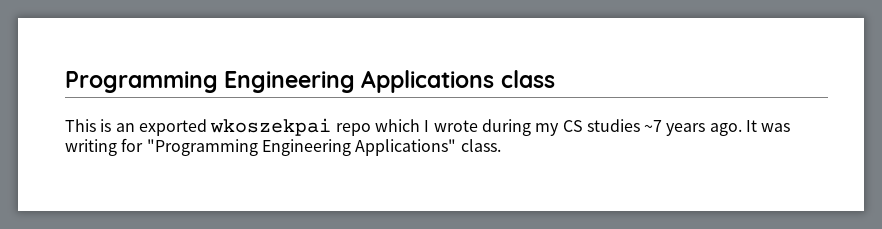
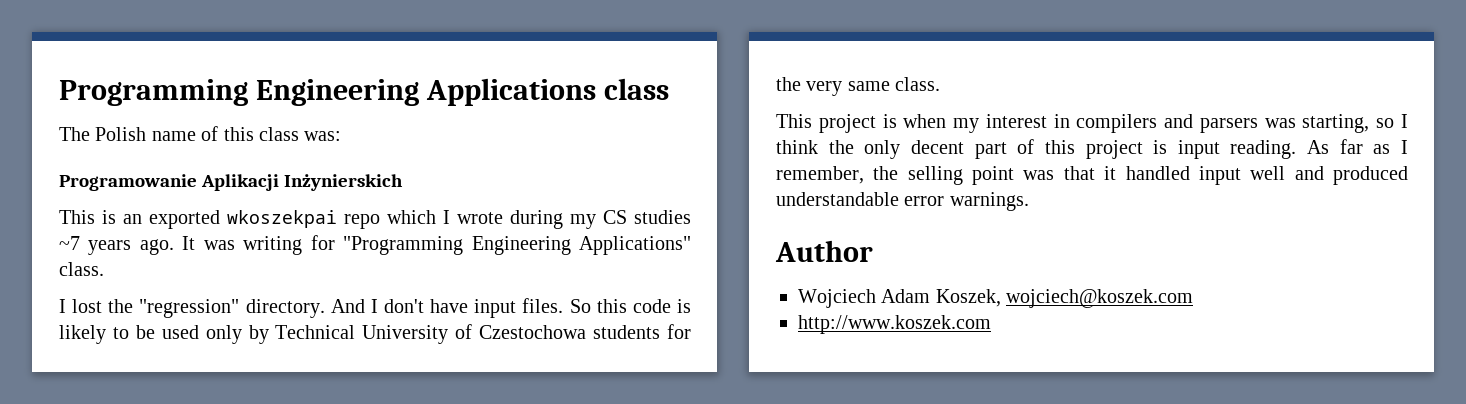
+ The Polish name of this class was:
+ Programowanie Aplikacji Inżynierskich
+ I lost the "regression" directory. And I don't have input files. So this code is likely to be used only by Technical University of Czestochowa students for the very same class.
+ This project is when my interest in compilers and parsers was starting, so I think the only decent part of this project is input reading. As far as I remember, the selling point was that it handled input well and produced understandable error warnings.
+ Author
+ Wojciech Adam Koszek, wojciech@koszek.com
+ http://www.koszek.com

